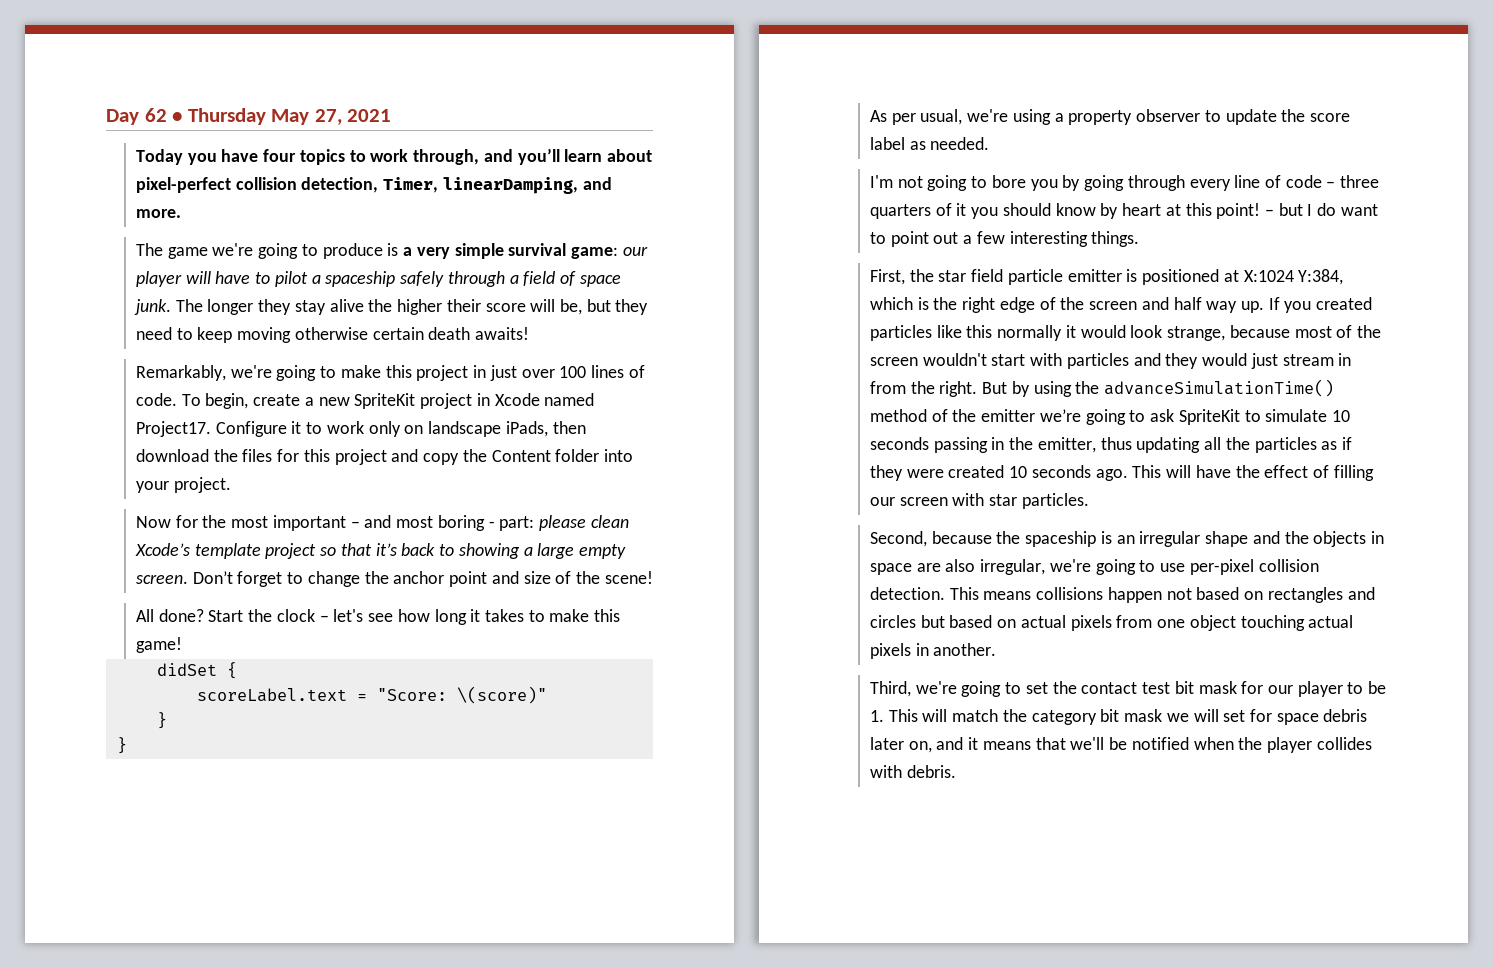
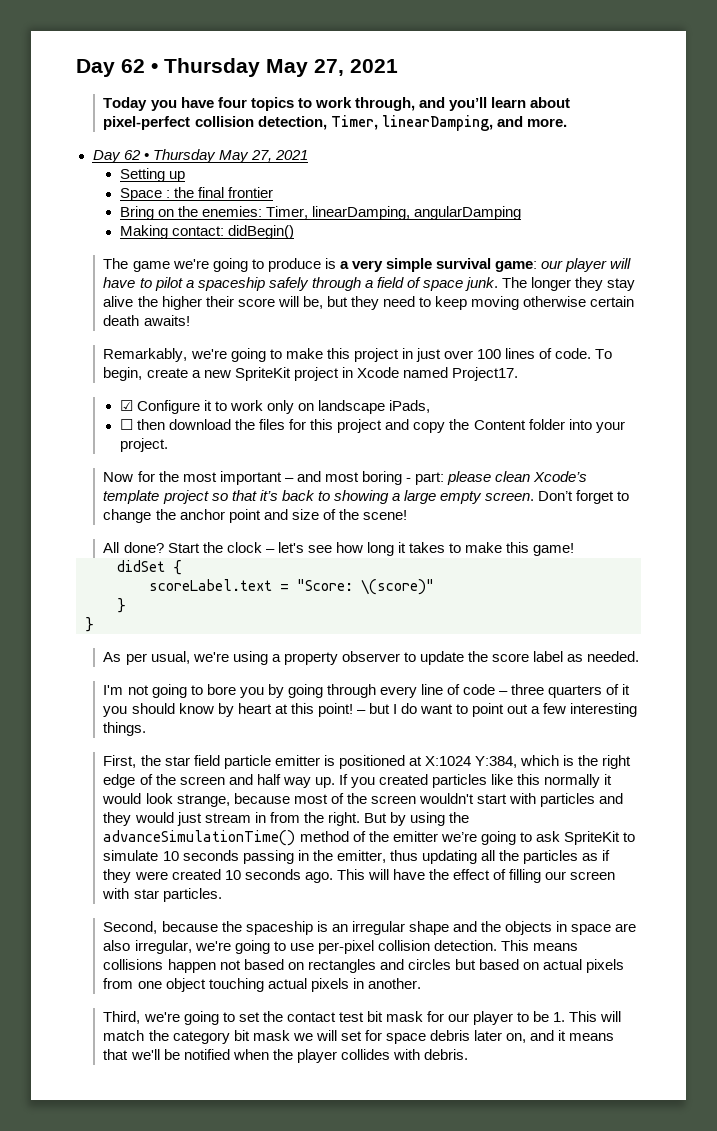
  Today you have four topics to work through, and you’ll learn about pixel-perfect collision detection, Timer, linearDamping, and more.
+ Day 62 • Thursday May 27, 2021
+ Setting up
+ Space : the final frontier
+ Bring on the enemies: Timer, linearDamping, angularDamping
+ Making contact: didBegin()
- To begin, create a new SpriteKit project in Xcode named Project17. Configure it to work only on landscape iPads, then download the files for this project and copy the Content folder into your project.
+ To begin, create a new SpriteKit project in Xcode named Project17.
+ ☑ Configure it to work only on landscape iPads,
+ ☐ then download the files for this project and copy the Content folder into your project.

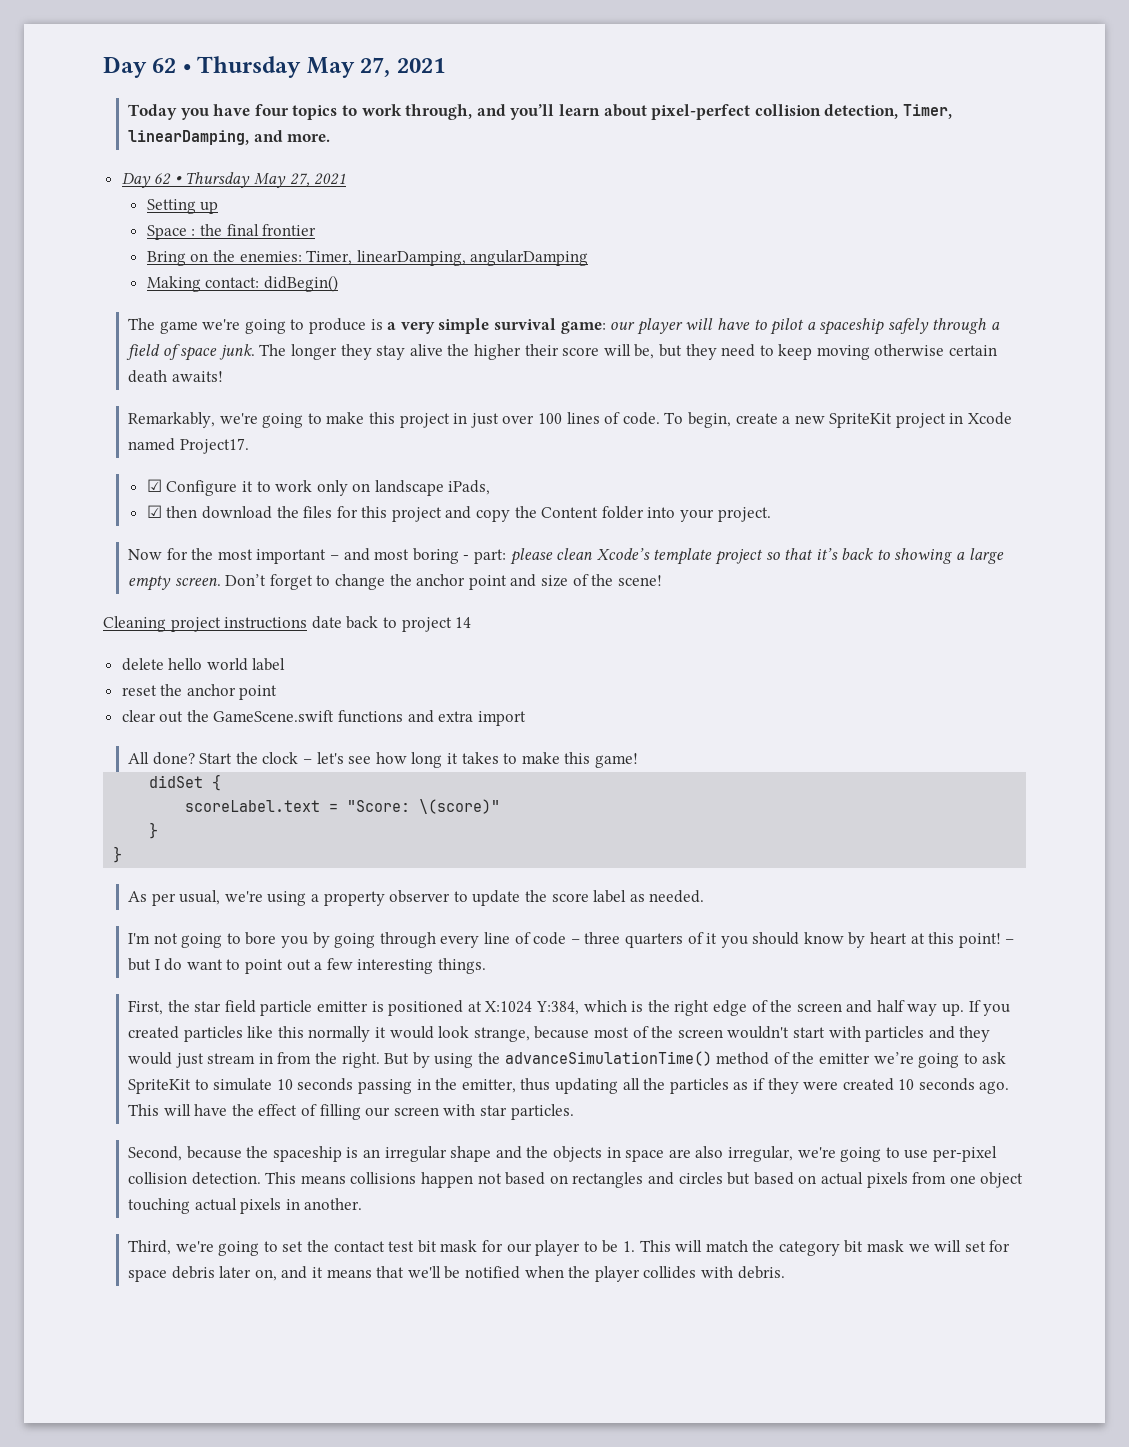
- ☐ then download the files for this project and copy the Content folder into your project.
+ ☑ then download the files for this project and copy the Content folder into your project.
+ Cleaning project instructions date back to project 14
+ delete hello world label
+ reset the anchor point
+ clear out the GameScene.swift functions and extra import

